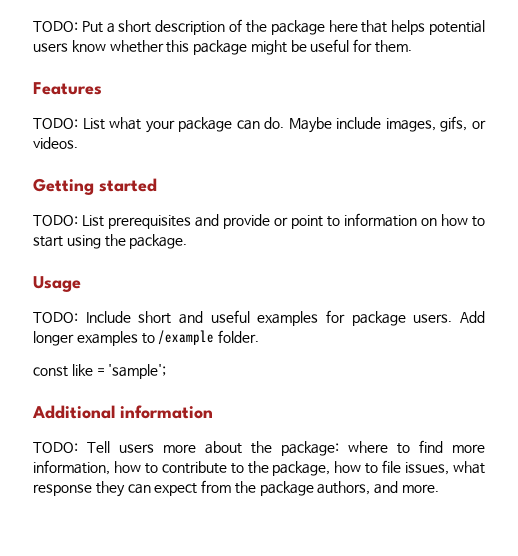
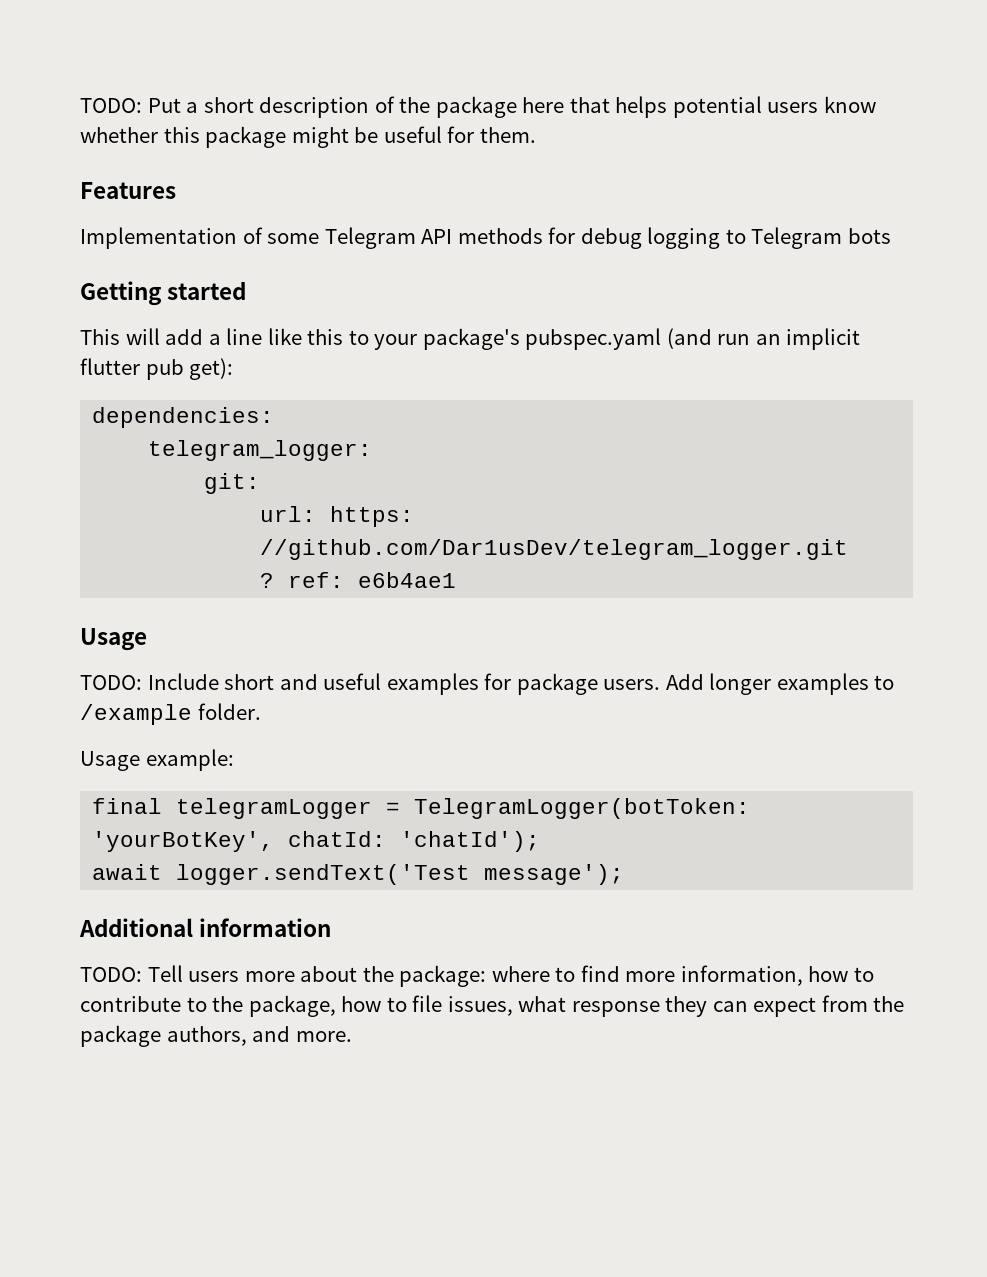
- TODO: List what your package can do. Maybe include images, gifs, or videos.
+ Implementation of some Telegram API methods for debug logging to Telegram bots
  Getting started
- TODO: List prerequisites and provide or point to information on how to start using the package.
+ This will add a line like this to your package's pubspec.yaml (and run an implicit flutter pub get):
+ dependencies:
+ telegram_logger:
+ git:
+ url: https: //github.com/Dar1usDev/telegram_logger.git
+ ? ref: e6b4ae1
- const like = 'sample';
+ Usage example:
+ final telegramLogger = TelegramLogger(botToken: 'yourBotKey', chatId: 'chatId');
+ await logger.sendText('Test message');

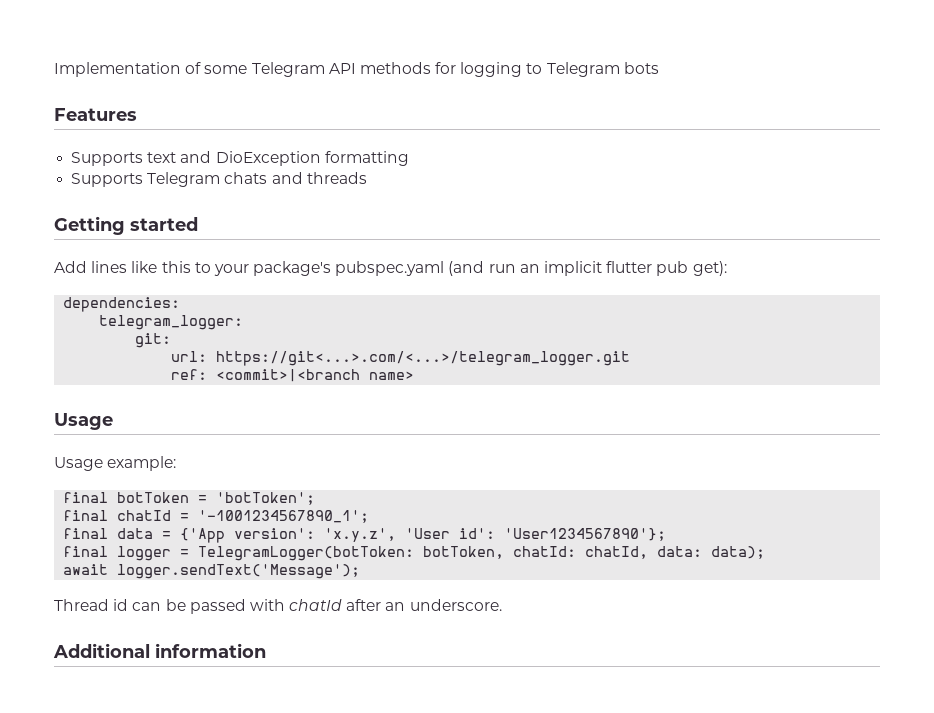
- TODO: Put a short description of the package here that helps potential users know whether this package might be useful for them.
- Features
- Implementation of some Telegram API methods for debug logging to Telegram bots
+ Implementation of some Telegram API methods for logging to Telegram bots
+ Features
+ Supports text and DioException formatting
+ Supports Telegram chats and threads
  Getting started
- This will add a line like this to your package's pubspec.yaml (and run an implicit flutter pub get):
+ Add lines like this to your package's pubspec.yaml (and run an implicit flutter pub get):
- url: https: //github.com/Dar1usDev/telegram_logger.git
- ? ref: e6b4ae1
+ url: https://git<...>.com/<...>/telegram_logger.git
+ ref: <commit>|<branch name>
  Usage
- TODO: Include short and useful examples for package users. Add longer examples to /example folder.
  Usage example:
- final telegramLogger = TelegramLogger(botToken: 'yourBotKey', chatId: 'chatId');
- await logger.sendText('Test message');
+ final botToken = 'botToken';
+ final chatId = '-1001234567890_1';
+ final data = {'App version': 'x.y.z', 'User id': 'User1234567890'};
+ final logger = TelegramLogger(botToken: botToken, chatId: chatId, data: data);
+ await logger.sendText('Message');
+ Thread id can be passed with chatId after an underscore.
  Additional information
- TODO: Tell users more about the package: where to find more information, how to contribute to the package, how to file issues, what response they can expect from the package authors, and more.

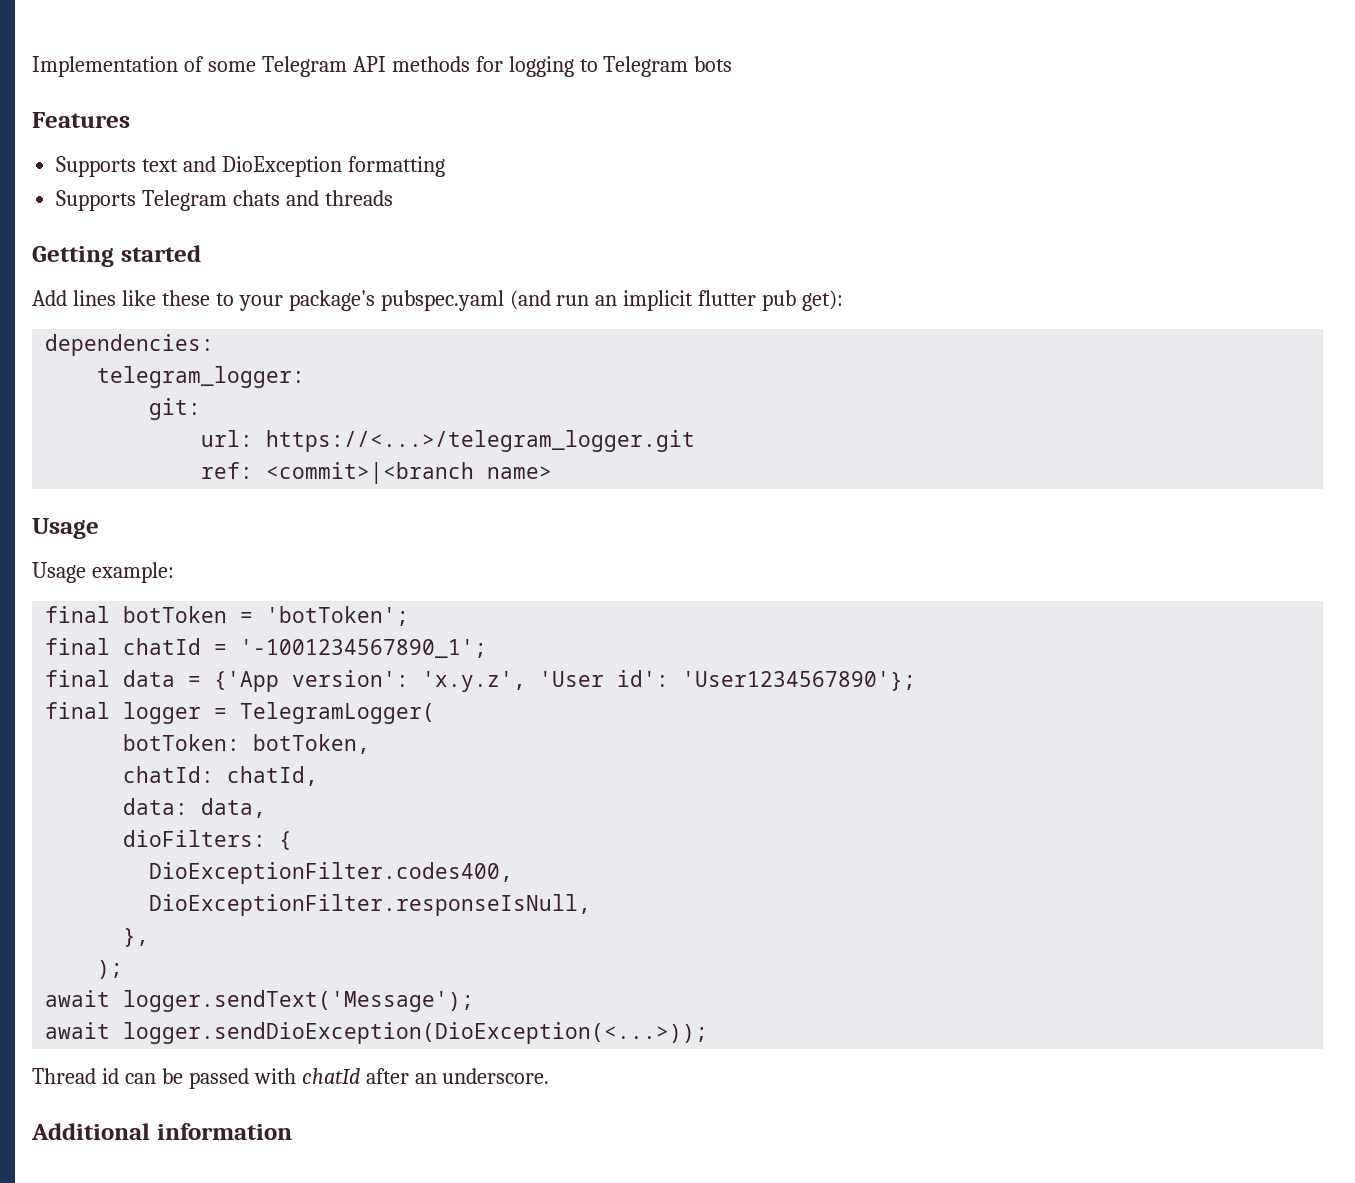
- Add lines like this to your package's pubspec.yaml (and run an implicit flutter pub get):
+ Add lines like these to your package's pubspec.yaml (and run an implicit flutter pub get):
- url: https://git<...>.com/<...>/telegram_logger.git
+ url: https://<...>/telegram_logger.git
- final logger = TelegramLogger(botToken: botToken, chatId: chatId, data: data);
+ final logger = TelegramLogger(
+ botToken: botToken,
+ chatId: chatId,
+ data: data,
+ dioFilters: {
+ DioExceptionFilter.codes400,
+ DioExceptionFilter.responseIsNull,
+ },
+ );
+ await logger.sendDioException(DioException(<...>));

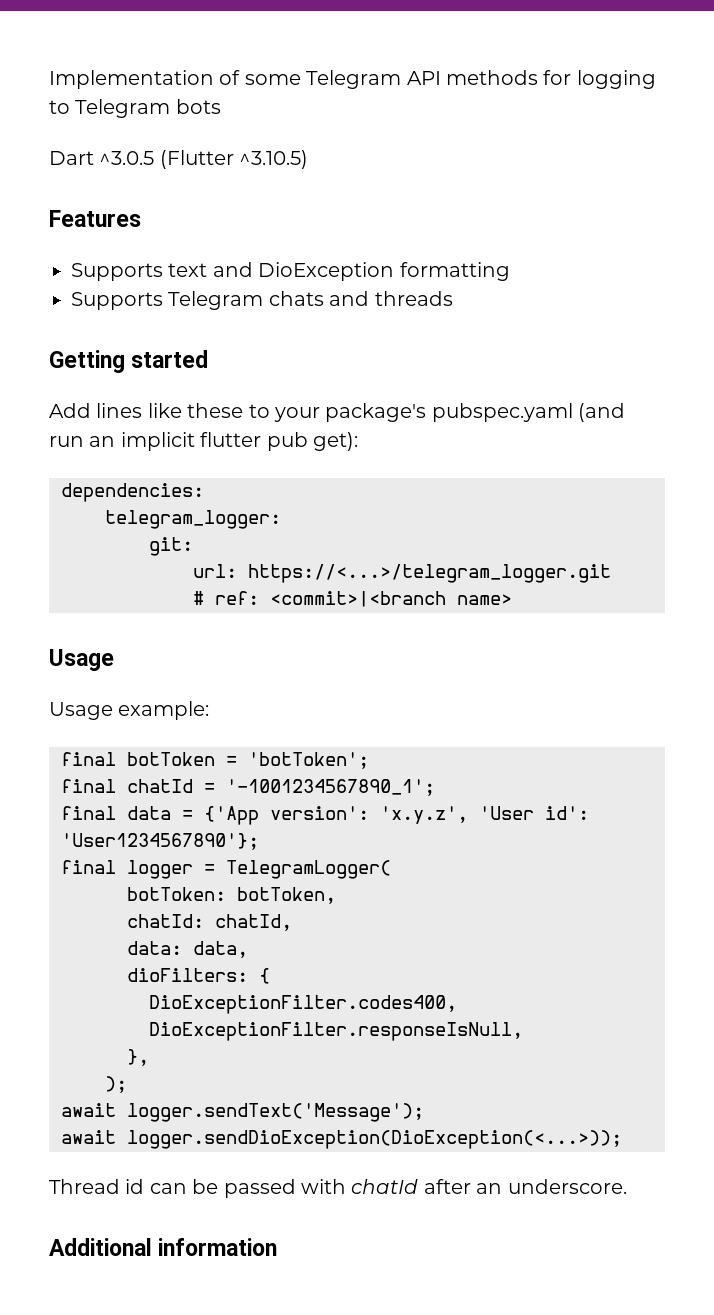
+ Dart ^3.0.5 (Flutter ^3.10.5)
- ref: <commit>|<branch name>
+ # ref: <commit>|<branch name>

